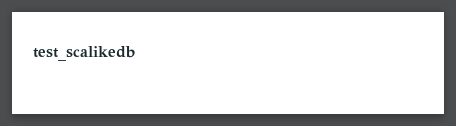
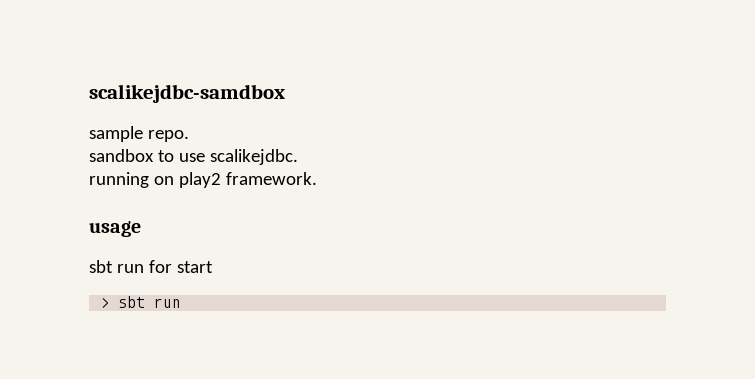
- test_scalikedb
+ scalikejdbc-samdbox
+ sample repo.
+ sandbox to use scalikejdbc.
+ running on play2 framework.
+ usage
+ sbt run for start
+ > sbt run

